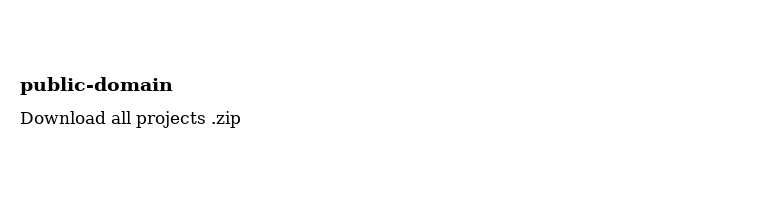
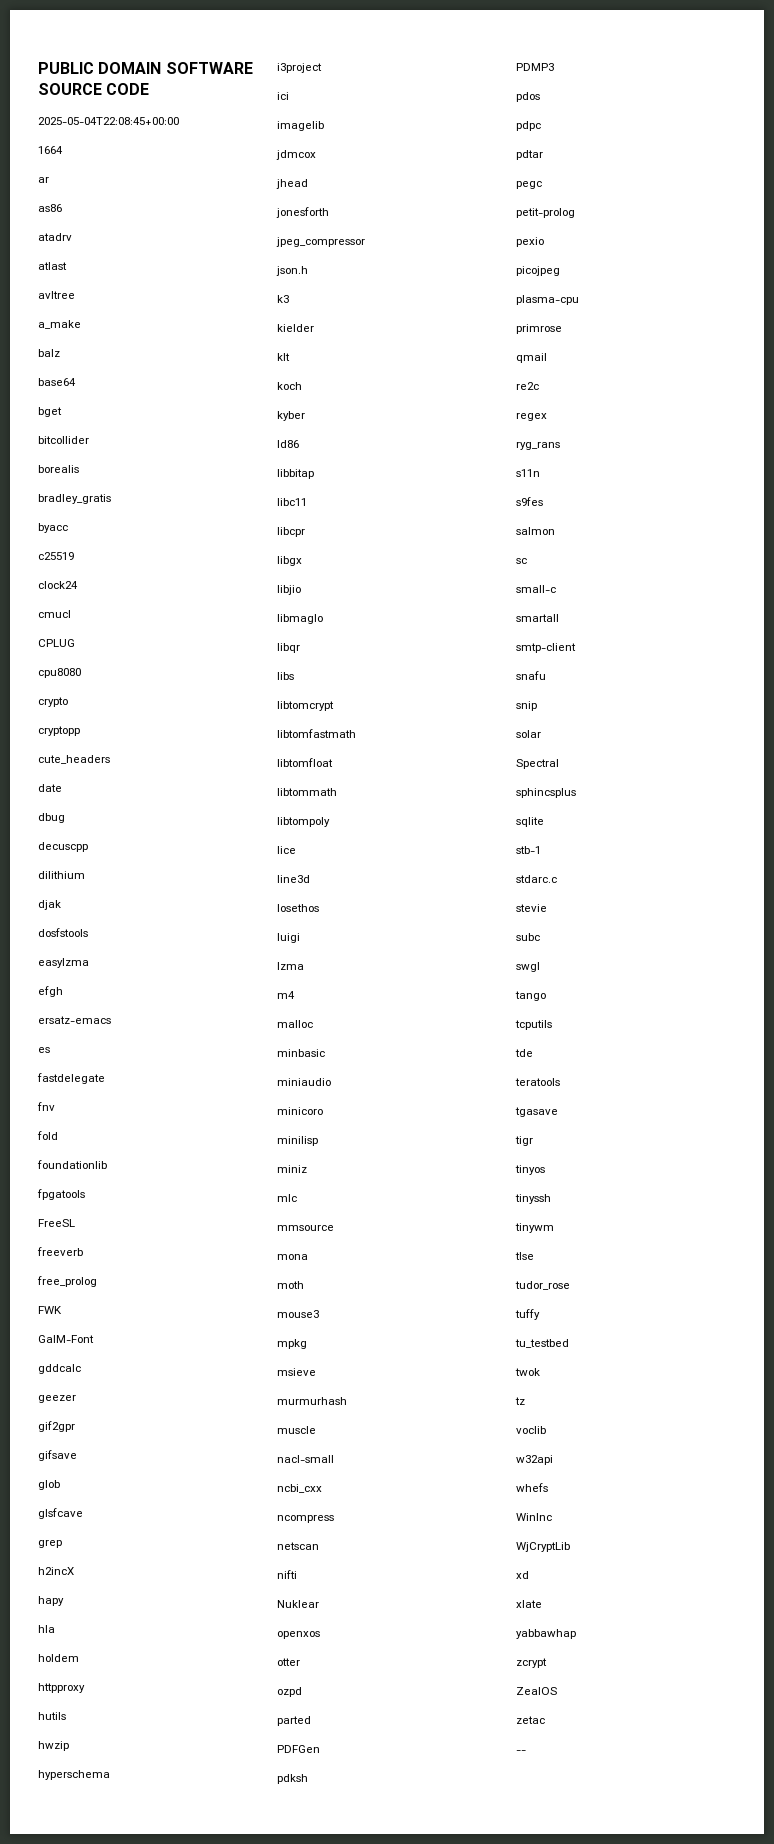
- public-domain
- Download all projects .zip
+ PUBLIC DOMAIN SOFTWARE SOURCE CODE
+ 2025-05-04T22:08:45+00:00
+ 1664
+ ar
+ as86
+ atadrv
+ atlast
+ avltree
+ a_make
+ balz
+ base64
+ bget
+ bitcollider
+ borealis
+ bradley_gratis
+ byacc
+ c25519
+ clock24
+ cmucl
+ CPLUG
+ cpu8080
+ crypto
+ cryptopp
+ cute_headers
+ date
+ dbug
+ decuscpp
+ dilithium
+ djak
+ dosfstools
+ easylzma
+ efgh
+ ersatz-emacs
+ es
+ fastdelegate
+ fnv
+ fold
+ foundationlib
+ fpgatools
+ FreeSL
+ freeverb
+ free_prolog
+ FWK
+ GalM-Font
+ gddcalc
+ geezer
+ gif2gpr
+ gifsave
+ glob
+ glsfcave
+ grep
+ h2incX
+ hapy
+ hla
+ holdem
+ httpproxy
+ hutils
+ hwzip
+ hyperschema
+ i3project
+ ici
+ imagelib
+ jdmcox
+ jhead
+ jonesforth
+ jpeg_compressor
+ json.h
+ k3
+ kielder
+ klt
+ koch
+ kyber
+ ld86
+ libbitap
+ libc11
+ libcpr
+ libgx
+ libjio
+ libmaglo
+ libqr
+ libs
+ libtomcrypt
+ libtomfastmath
+ libtomfloat
+ libtommath
+ libtompoly
+ lice
+ line3d
+ losethos
+ luigi
+ lzma
+ m4
+ malloc
+ minbasic
+ miniaudio
+ minicoro
+ minilisp
+ miniz
+ mlc
+ mmsource
+ mona
+ moth
+ mouse3
+ mpkg
+ msieve
+ murmurhash
+ muscle
+ nacl-small
+ ncbi_cxx
+ ncompress
+ netscan
+ nifti
+ Nuklear
+ openxos
+ otter
+ ozpd
+ parted
+ PDFGen
+ pdksh
+ PDMP3
+ pdos
+ pdpc
+ pdtar
+ pegc
+ petit-prolog
+ pexio
+ picojpeg
+ plasma-cpu
+ primrose
+ qmail
+ re2c
+ regex
+ ryg_rans
+ s11n
+ s9fes
+ salmon
+ sc
+ small-c
+ smartall
+ smtp-client
+ snafu
+ snip
+ solar
+ Spectral
+ sphincsplus
+ sqlite
+ stb-1
+ stdarc.c
+ stevie
+ subc
+ swgl
+ tango
+ tcputils
+ tde
+ teratools
+ tgasave
+ tigr
+ tinyos
+ tinyssh
+ tinywm
+ tlse
+ tudor_rose
+ tuffy
+ tu_testbed
+ twok
+ tz
+ voclib
+ w32api
+ whefs
+ WinInc
+ WjCryptLib
+ xd
+ xlate
+ yabbawhap
+ zcrypt
+ ZealOS
+ zetac
+ --

